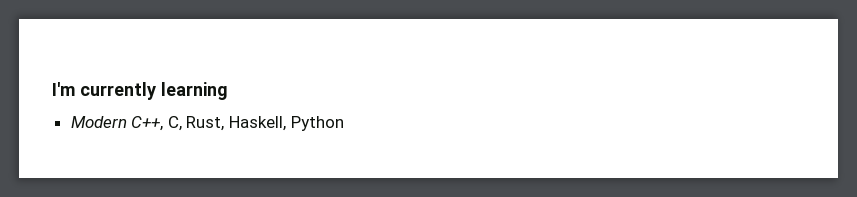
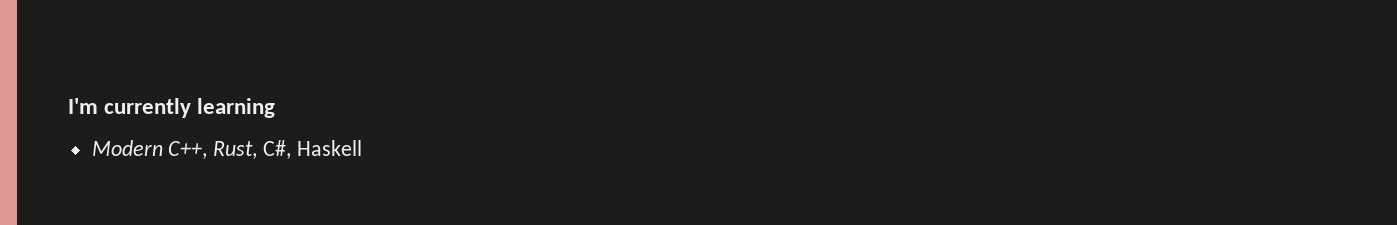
- Modern C++, C, Rust, Haskell, Python
+ Modern C++, Rust, C#, Haskell

